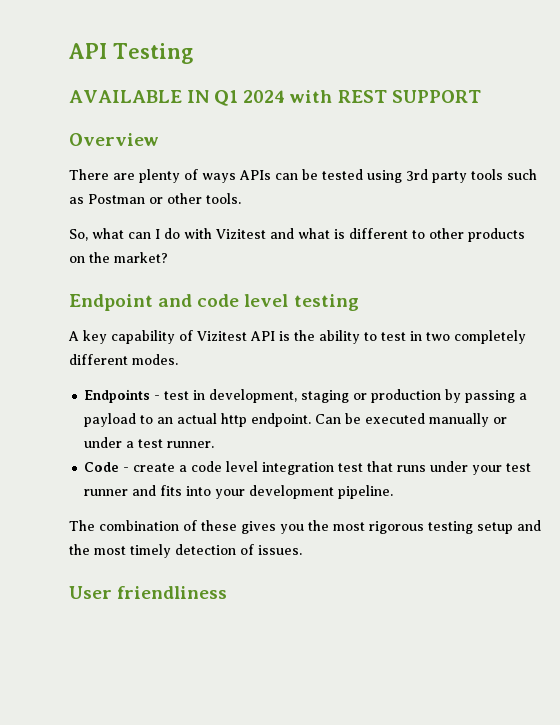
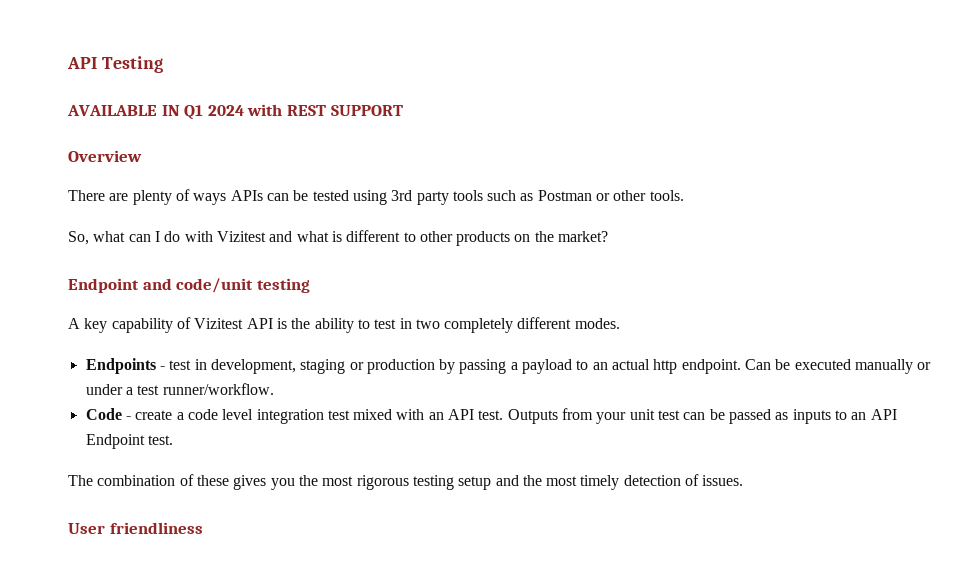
- Endpoint and code level testing
+ Endpoint and code/unit testing
- Can be executed manually or under a test runner.
+ Can be executed manually or under a test runner/workflow.
- Code - create a code level integration test that runs under your test runner and fits into your development pipeline.
+ Code - create a code level integration test mixed with an API test. Outputs from your unit test can be passed as inputs to an API Endpoint test.

